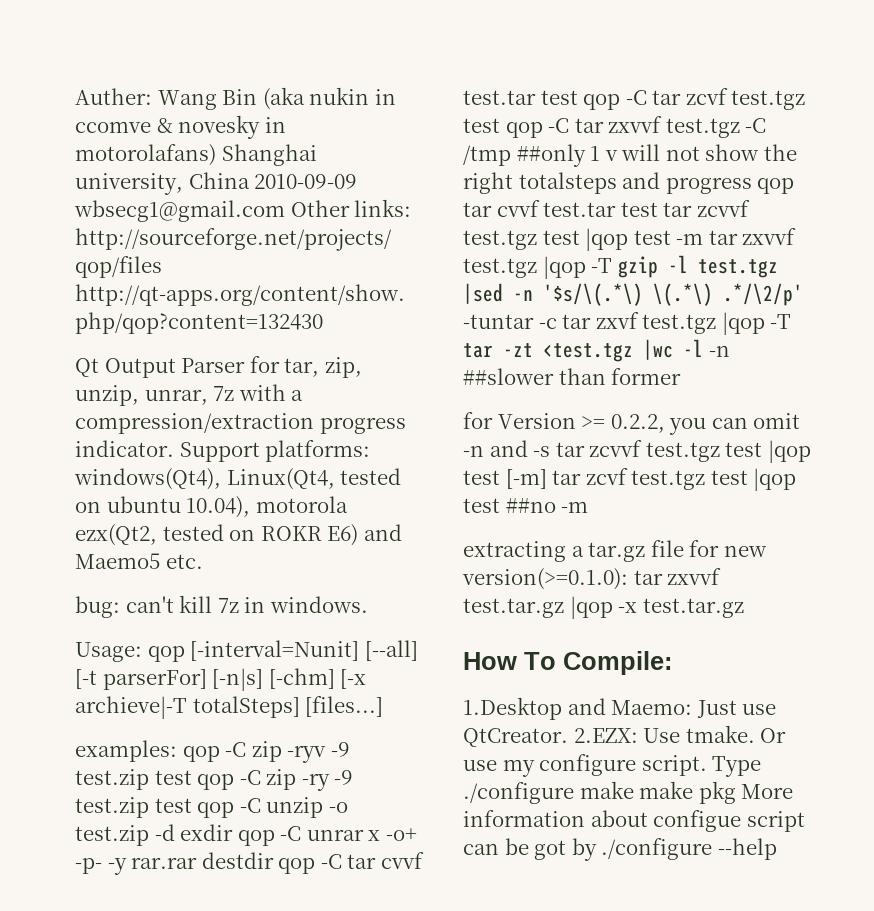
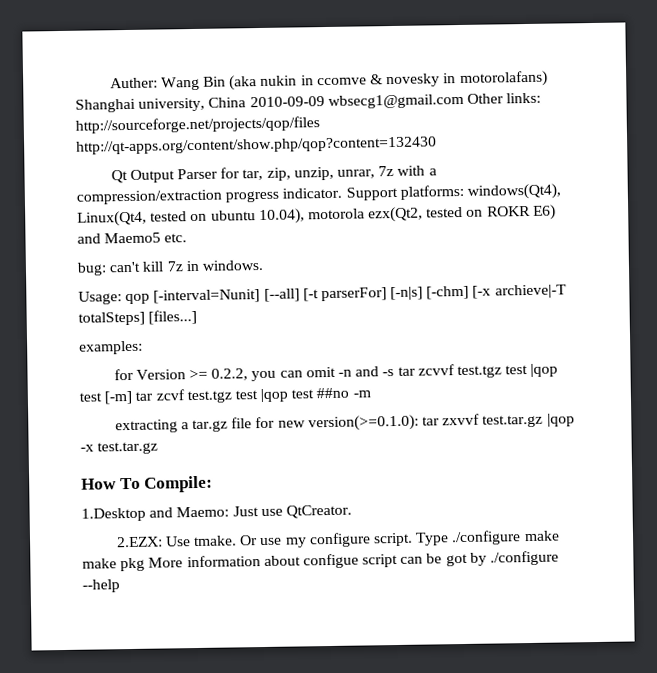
- examples: qop -C zip -ryv -9 test.zip test qop -C zip -ry -9 test.zip test qop -C unzip -o test.zip -d exdir qop -C unrar x -o+ -p- -y rar.rar destdir qop -C tar cvvf test.tar test qop -C tar zcvf test.tgz test qop -C tar zxvvf test.tgz -C /tmp ##only 1 v will not show the right totalsteps and progress qop tar cvvf test.tar test tar zcvvf test.tgz test |qop test -m tar zxvvf test.tgz |qop -T gzip -l test.tgz |sed -n '$s/\(.*\) \(.*\) .*/\2/p' -tuntar -c tar zxvf test.tgz |qop -T tar -zt <test.tgz |wc -l -n ##slower than former
+ examples:
- 1.Desktop and Maemo: Just use QtCreator. 2.EZX: Use tmake.
+ 1.Desktop and Maemo: Just use QtCreator.
+ 2.EZX: Use tmake.

